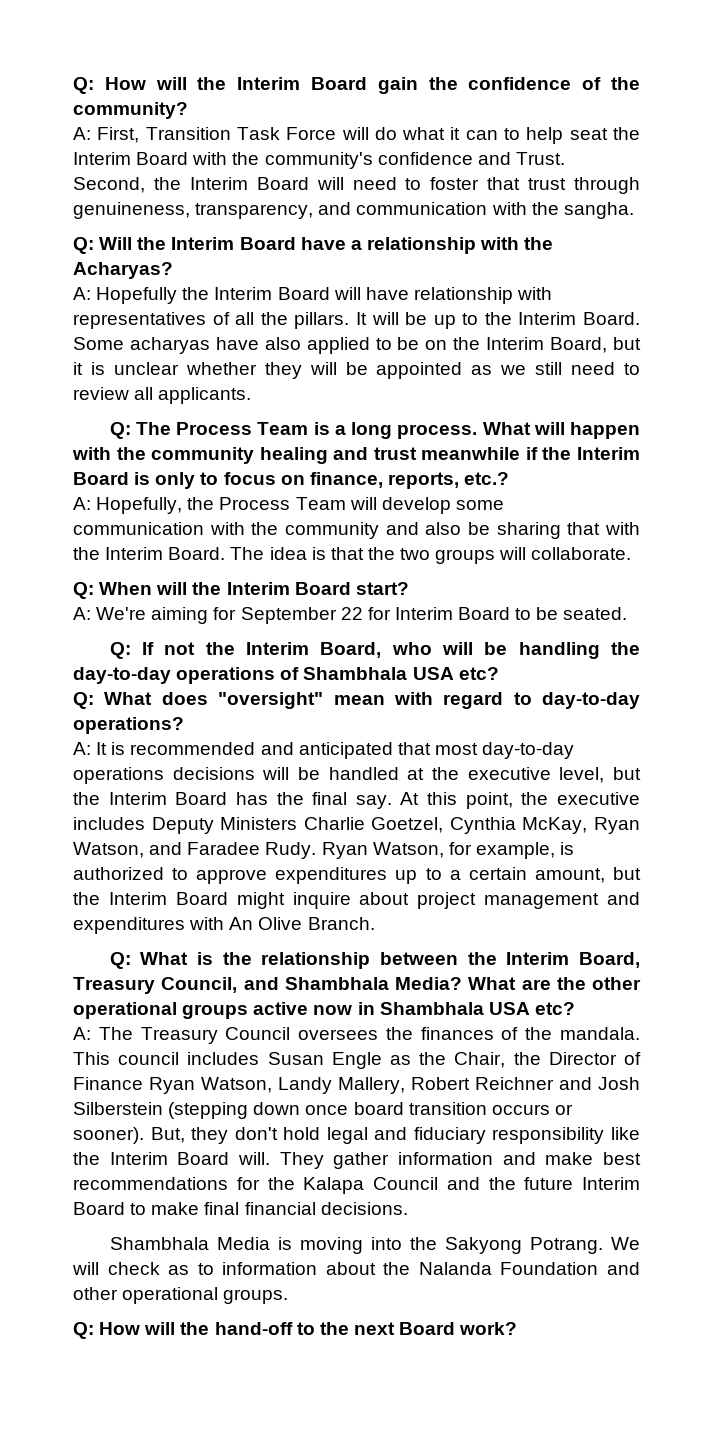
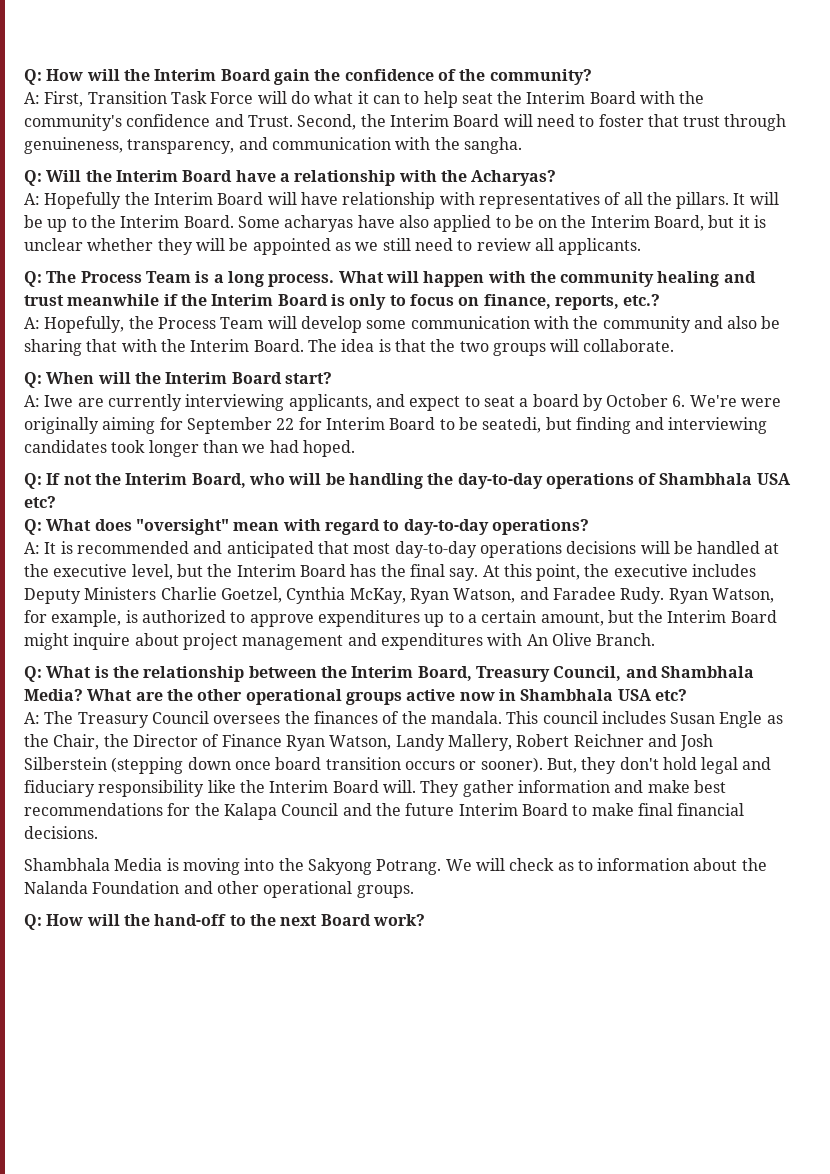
- A: We're aiming for September 22 for Interim Board to be seated.
+ A: Iwe are currently interviewing applicants, and expect to seat a board by October 6. We're were originally aiming for September 22 for Interim Board to be seatedi, but finding and interviewing candidates took longer than we had hoped.

